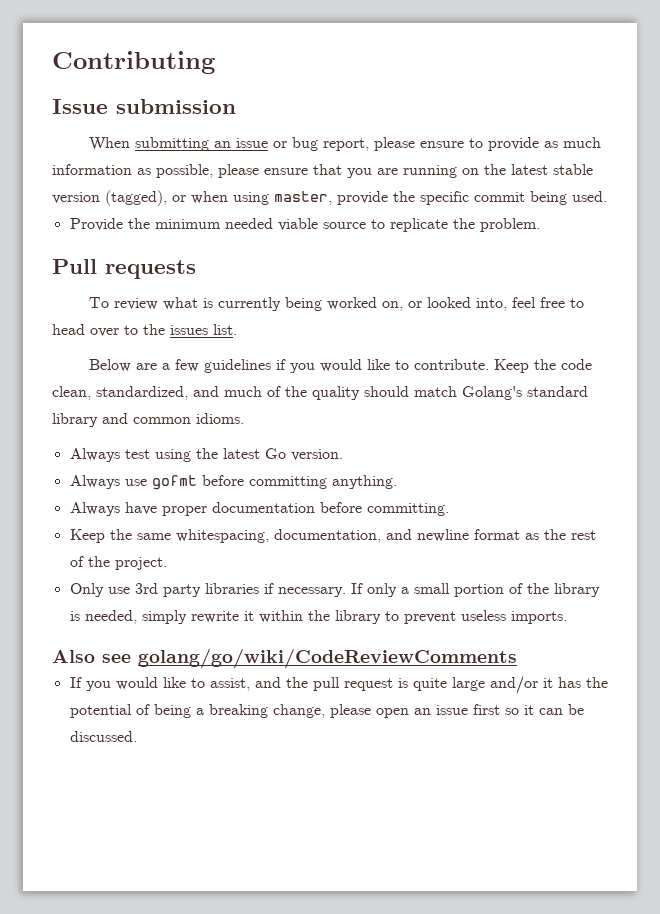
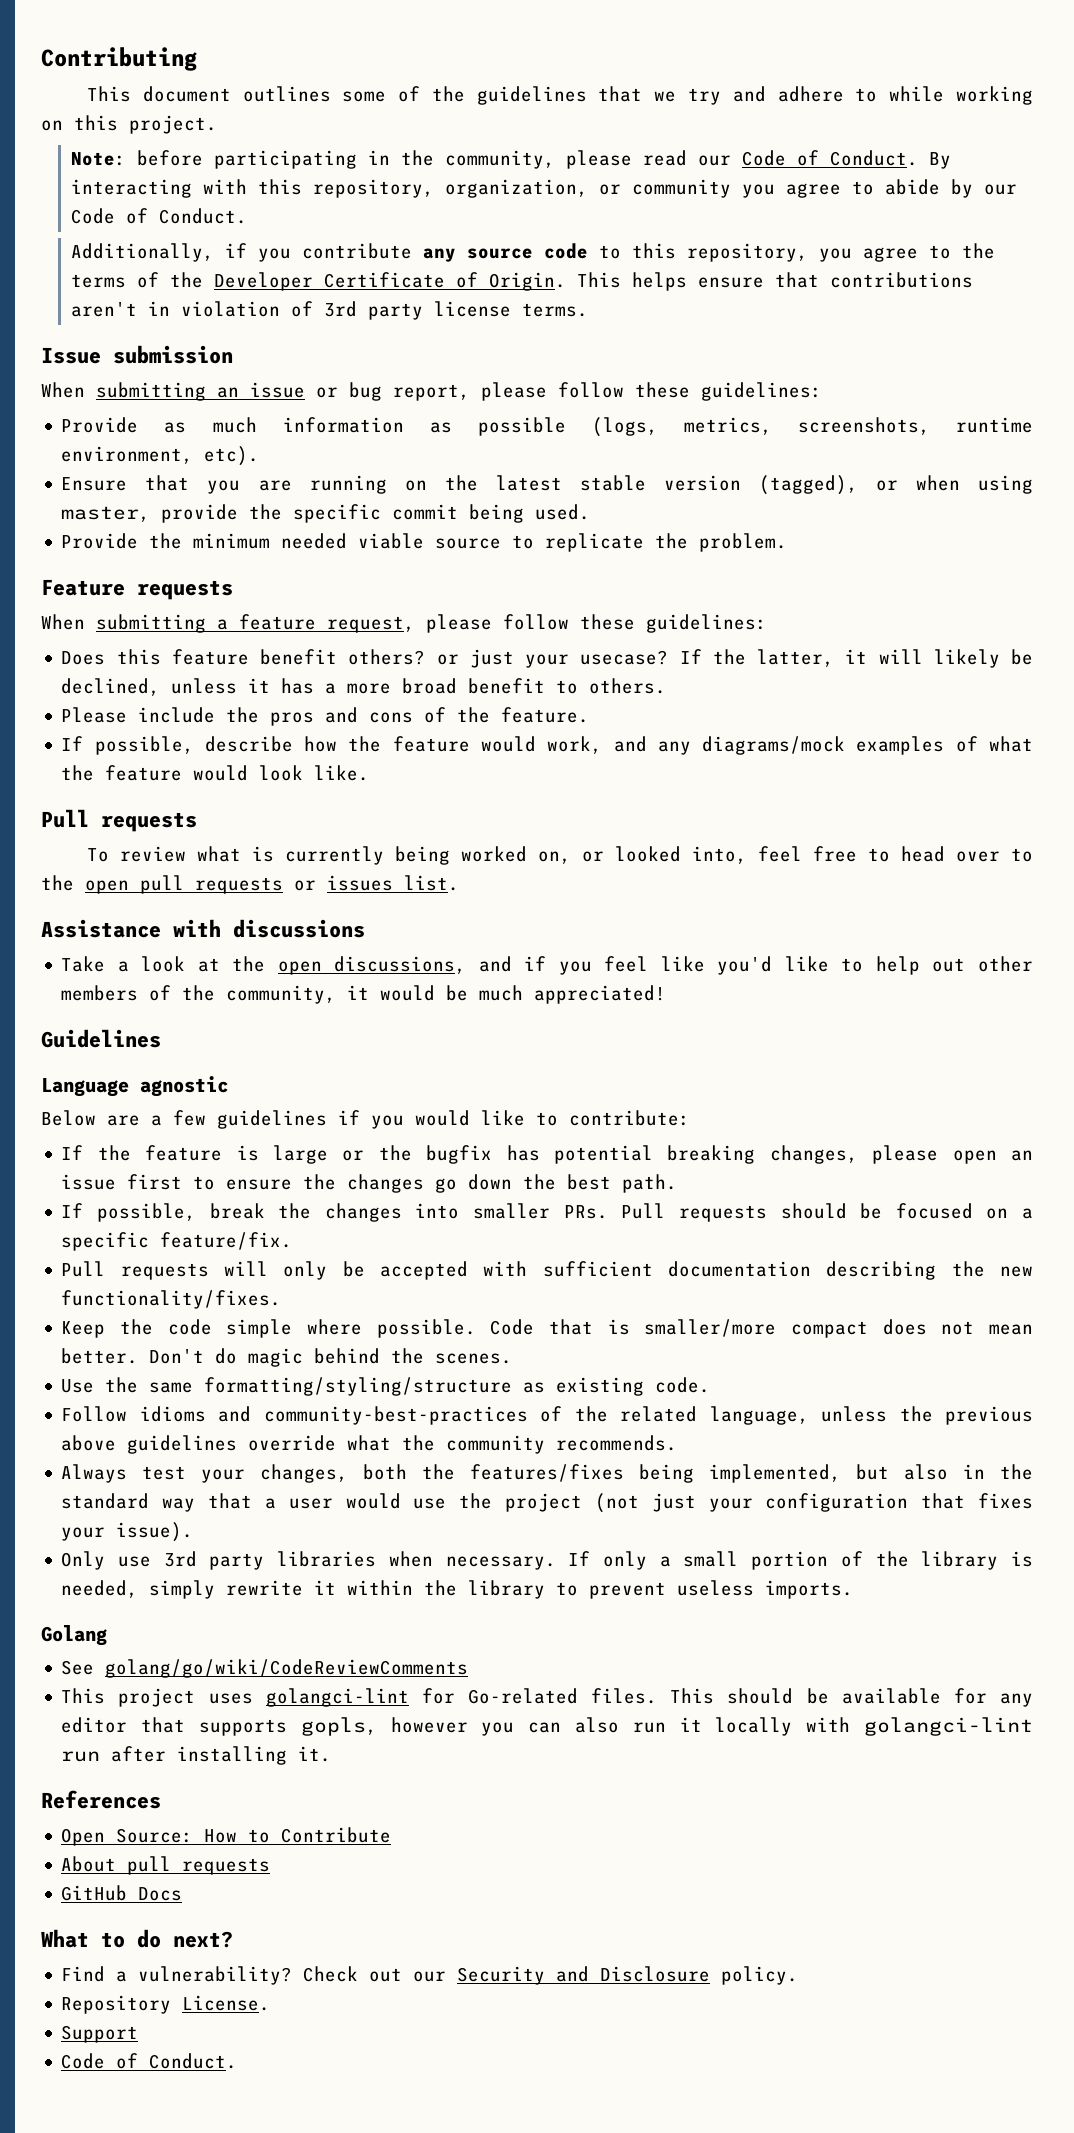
+ This document outlines some of the guidelines that we try and adhere to while working on this project.
+ Note: before participating in the community, please read our Code of Conduct. By interacting with this repository, organization, or community you agree to abide by our Code of Conduct.
+ Additionally, if you contribute any source code to this repository, you agree to the terms of the Developer Certificate of Origin. This helps ensure that contributions aren't in violation of 3rd party license terms.
- When submitting an issue or bug report, please ensure to provide as much information as possible, please ensure that you are running on the latest stable version (tagged), or when using master, provide the specific commit being used.
+ When submitting an issue or bug report, please follow these guidelines:
+ Provide as much information as possible (logs, metrics, screenshots, runtime environment, etc).
+ Ensure that you are running on the latest stable version (tagged), or when using master, provide the specific commit being used.
+ Feature requests
+ When submitting a feature request, please follow these guidelines:
+ Does this feature benefit others? or just your usecase? If the latter, it will likely be declined, unless it has a more broad benefit to others.
+ Please include the pros and cons of the feature.
+ If possible, describe how the feature would work, and any diagrams/mock examples of what the feature would look like.
- To review what is currently being worked on, or looked into, feel free to head over to the issues list.
+ To review what is currently being worked on, or looked into, feel free to head over to the open pull requests or issues list.
+ Assistance with discussions
+ Take a look at the open discussions, and if you feel like you'd like to help out other members of the community, it would be much appreciated!
+ Guidelines
+ Language agnostic
- Below are a few guidelines if you would like to contribute. Keep the code clean, standardized, and much of the quality should match Golang's standard library and common idioms.
- Always test using the latest Go version.
- Always use gofmt before committing anything.
- Always have proper documentation before committing.
- Keep the same whitespacing, documentation, and newline format as the rest of the project.
+ Below are a few guidelines if you would like to contribute:
+ If the feature is large or the bugfix has potential breaking changes, please open an issue first to ensure the changes go down the best path.
+ If possible, break the changes into smaller PRs. Pull requests should be focused on a specific feature/fix.
+ Pull requests will only be accepted with sufficient documentation describing the new functionality/fixes.
+ Keep the code simple where possible. Code that is smaller/more compact does not mean better. Don't do magic behind the scenes.
+ Use the same formatting/styling/structure as existing code.
+ Follow idioms and community-best-practices of the related language, unless the previous above guidelines override what the community recommends.
+ Always test your changes, both the features/fixes being implemented, but also in the standard way that a user would use the project (not just your configuration that fixes your issue).
- Only use 3rd party libraries if necessary.
+ Only use 3rd party libraries when necessary.
- Also see golang/go/wiki/CodeReviewComments
+ Golang
+ See golang/go/wiki/CodeReviewComments
- If you would like to assist, and the pull request is quite large and/or it has the potential of being a breaking change, please open an issue first so it can be discussed.
+ This project uses golangci-lint for Go-related files. This should be available for any editor that supports gopls, however you can also run it locally with golangci-lint run after installing it.
+ References
+ Open Source: How to Contribute
+ About pull requests
+ GitHub Docs
+ What to do next?
+ Find a vulnerability? Check out our Security and Disclosure policy.
+ Repository License.
+ Support
+ Code of Conduct.

